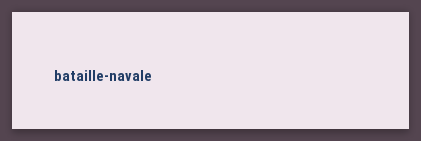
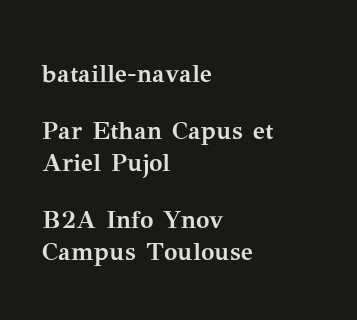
+ Par Ethan Capus et Ariel Pujol
+ B2A Info Ynov Campus Toulouse

